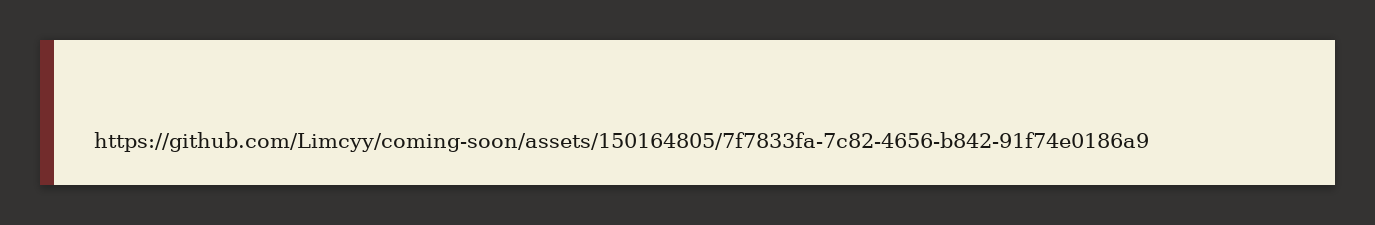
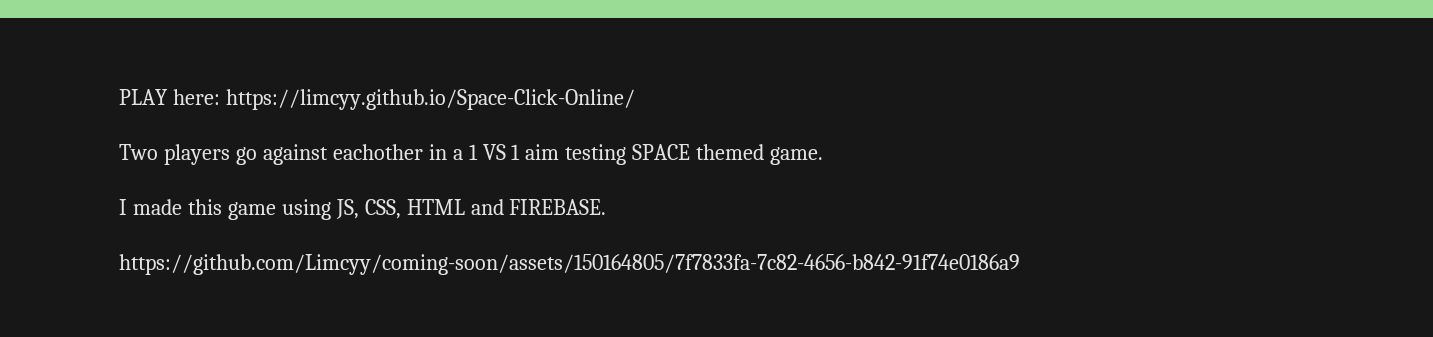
+ PLAY here: https://limcyy.github.io/Space-Click-Online/
+ Two players go against eachother in a 1 VS 1 aim testing SPACE themed game.
+ I made this game using JS, CSS, HTML and FIREBASE.

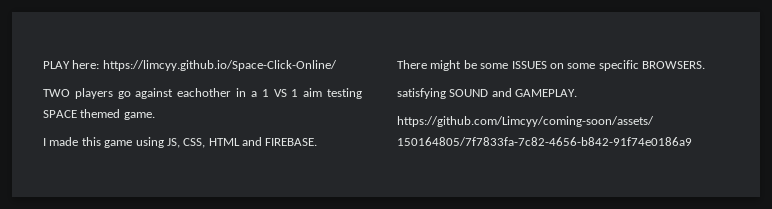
- Two players go against eachother in a 1 VS 1 aim testing SPACE themed game.
+ TWO players go against eachother in a 1 VS 1 aim testing SPACE themed game.
+ There might be some ISSUES on some specific BROWSERS.
+ satisfying SOUND and GAMEPLAY.

